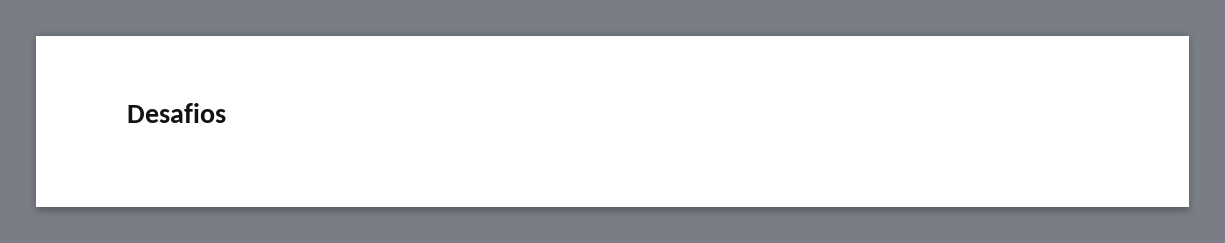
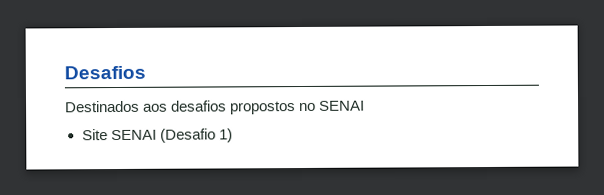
+ Destinados aos desafios propostos no SENAI
+ Site SENAI (Desafio 1)

